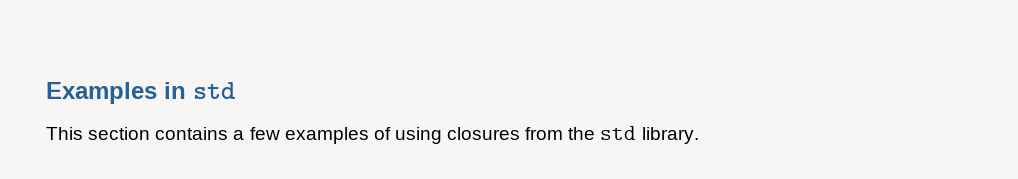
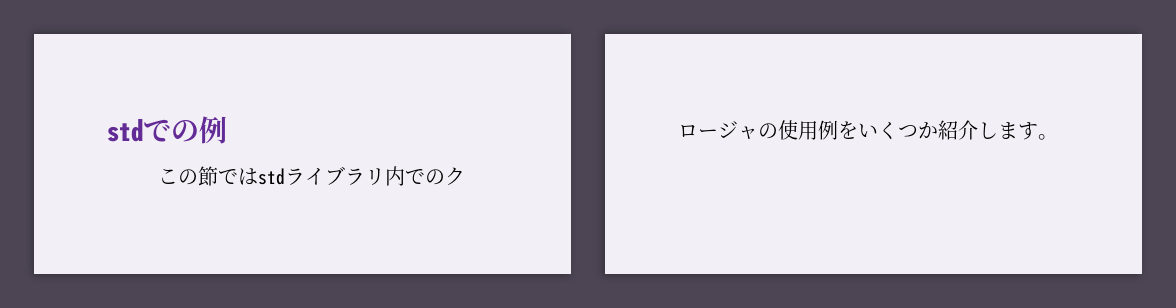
- Examples in std
- This section contains a few examples of using closures from the std library.
+ stdでの例
+ この節ではstdライブラリ内でのクロージャの使用例をいくつか紹介します。

